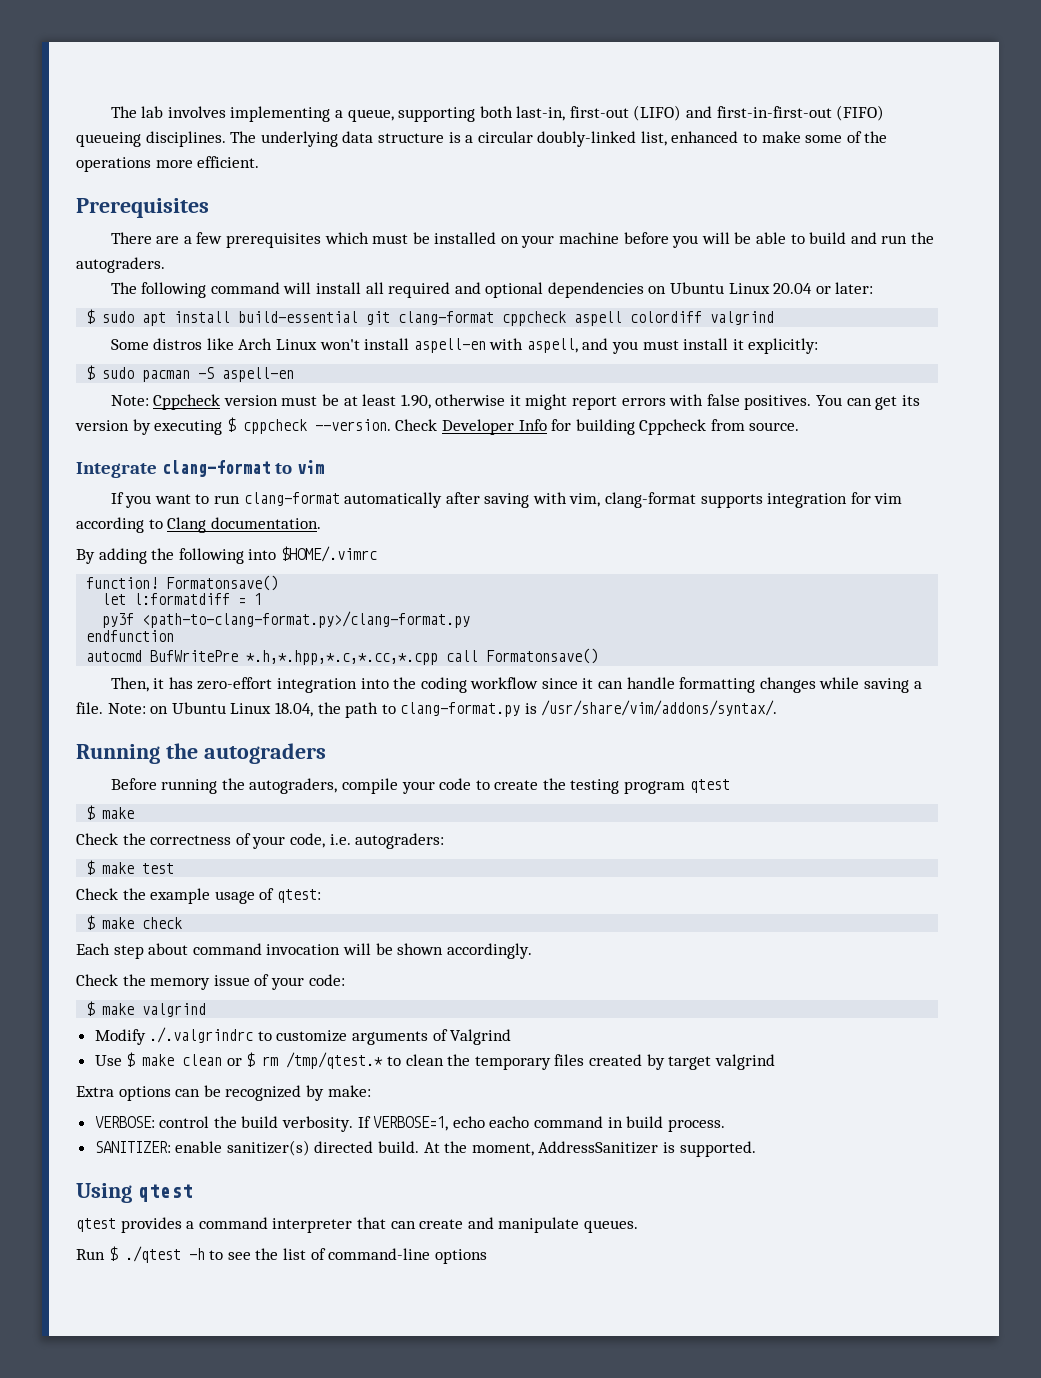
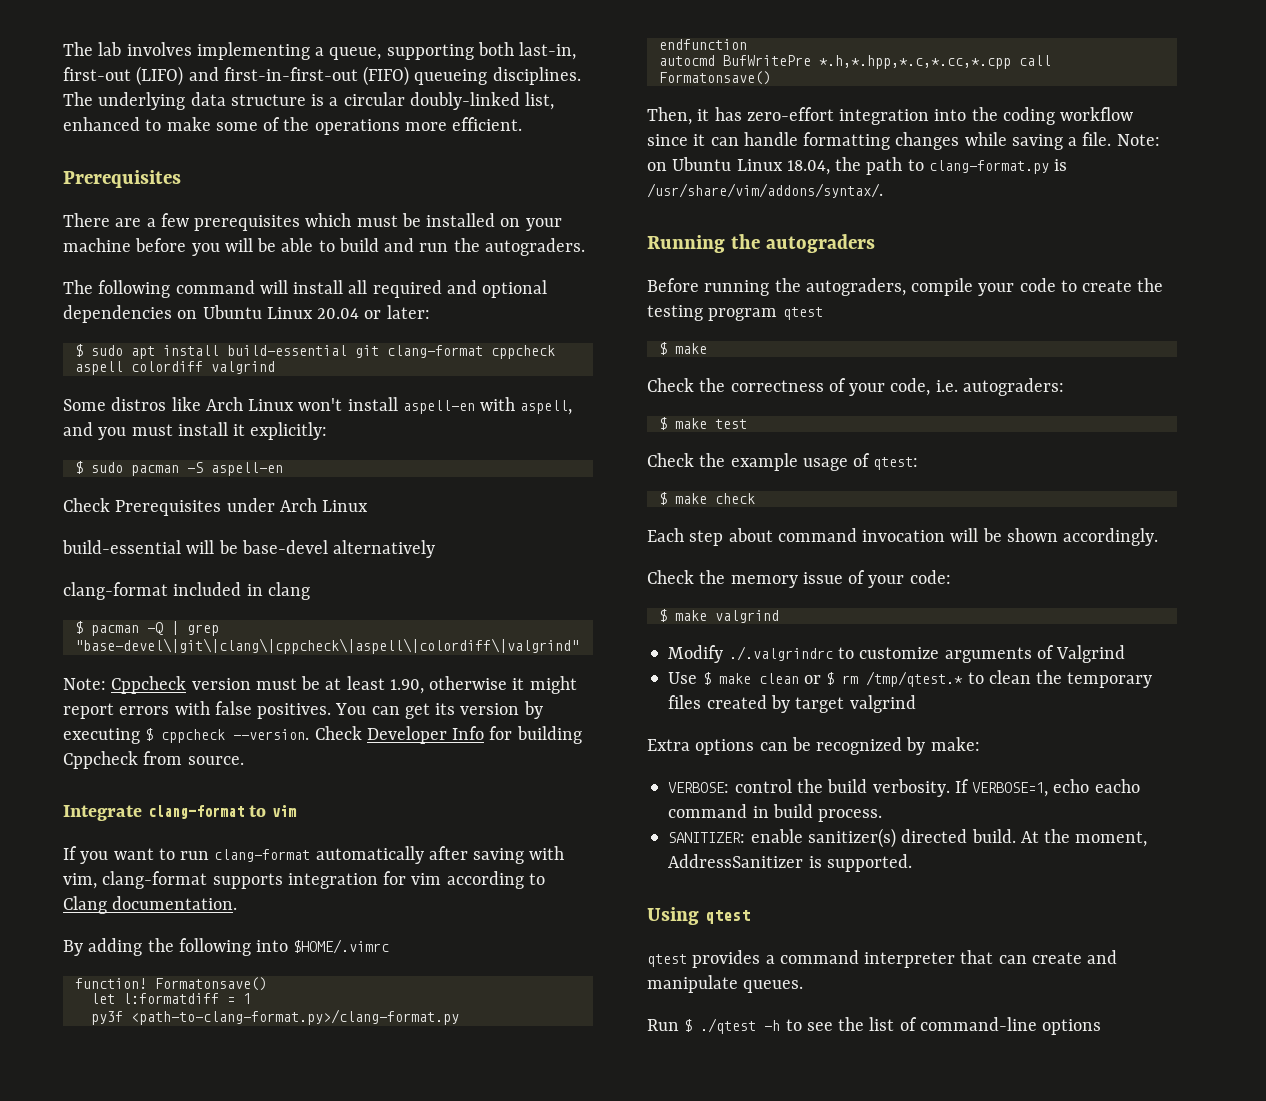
+ Check Prerequisites under Arch Linux
+ build-essential will be base-devel alternatively
+ clang-format included in clang
+ $ pacman -Q | grep "base-devel\|git\|clang\|cppcheck\|aspell\|colordiff\|valgrind"

